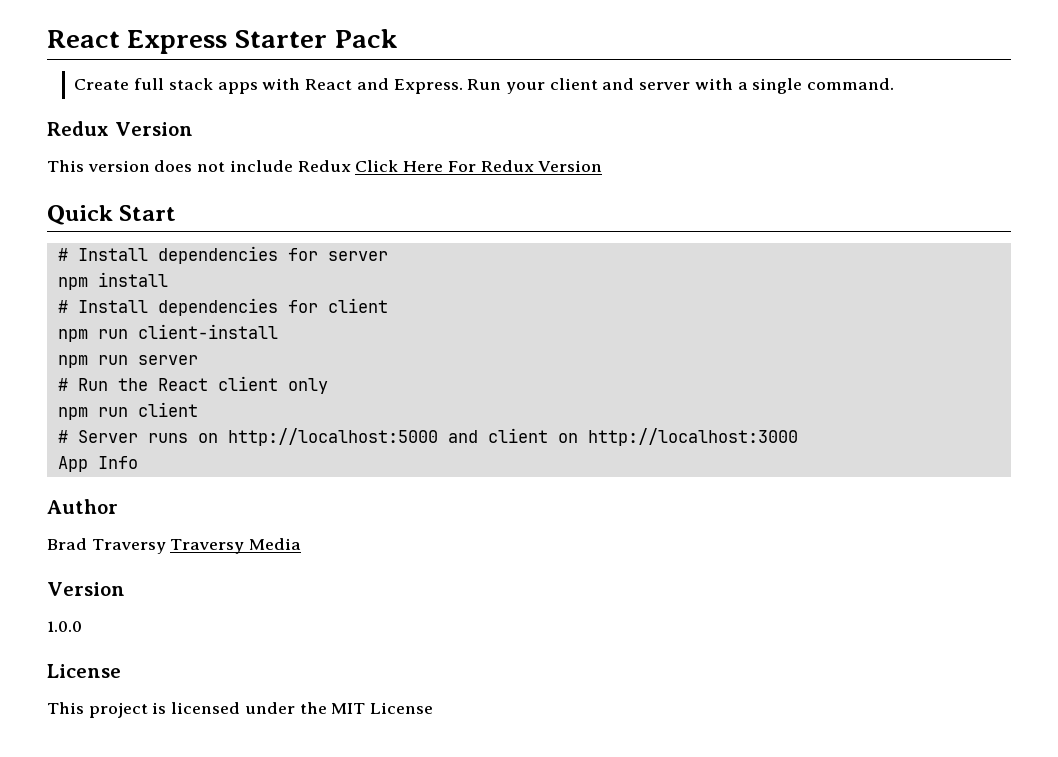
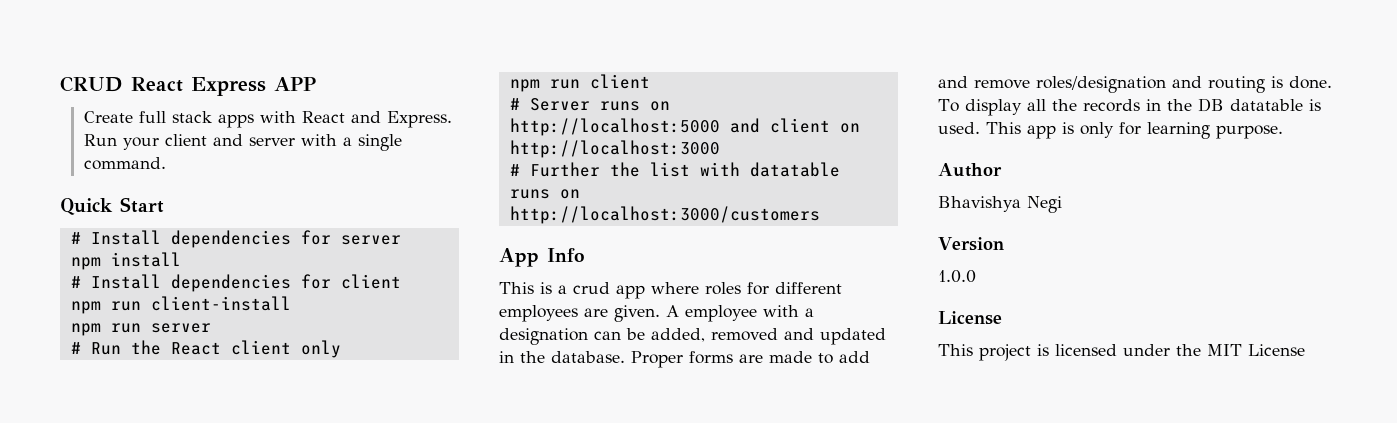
- React Express Starter Pack
+ CRUD React Express APP
  Run your client and server with a single command.
- Redux Version
- This version does not include Redux Click Here For Redux Version
+ # Further the list with datatable runs on http://localhost:3000/customers
  App Info
+ This is a crud app where roles for different employees are given. A employee with a designation can be added, removed and updated in the database. Proper forms are made to add and remove roles/designation and routing is done. To display all the records in the DB datatable is used. This app is only for learning purpose.
  Author
- Brad Traversy Traversy Media
+ Bhavishya Negi

